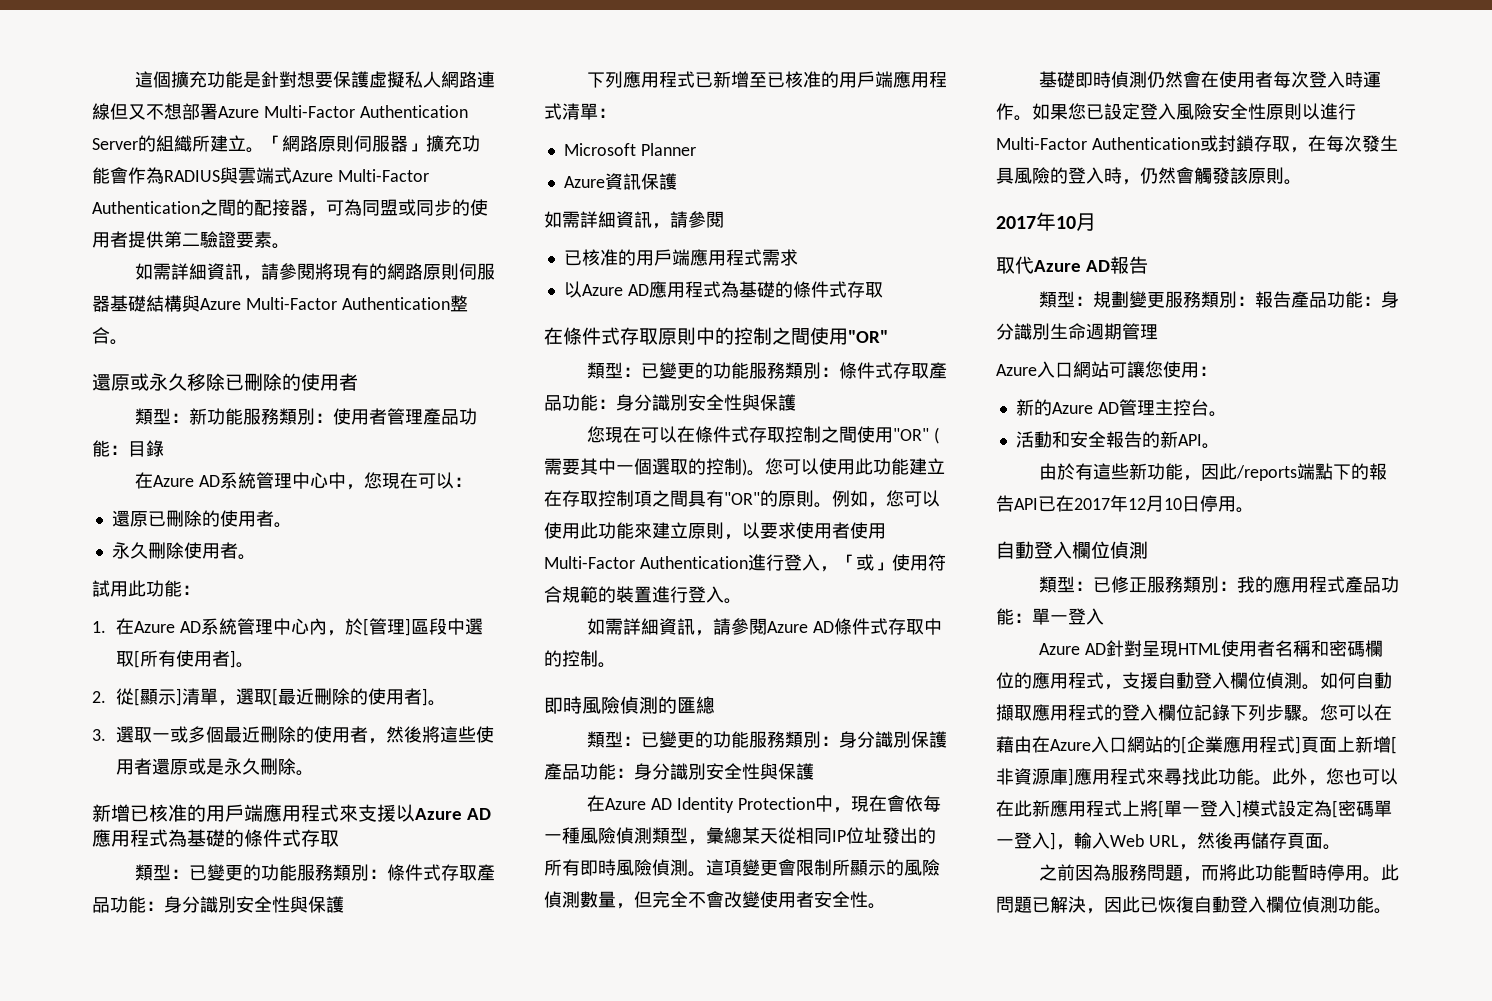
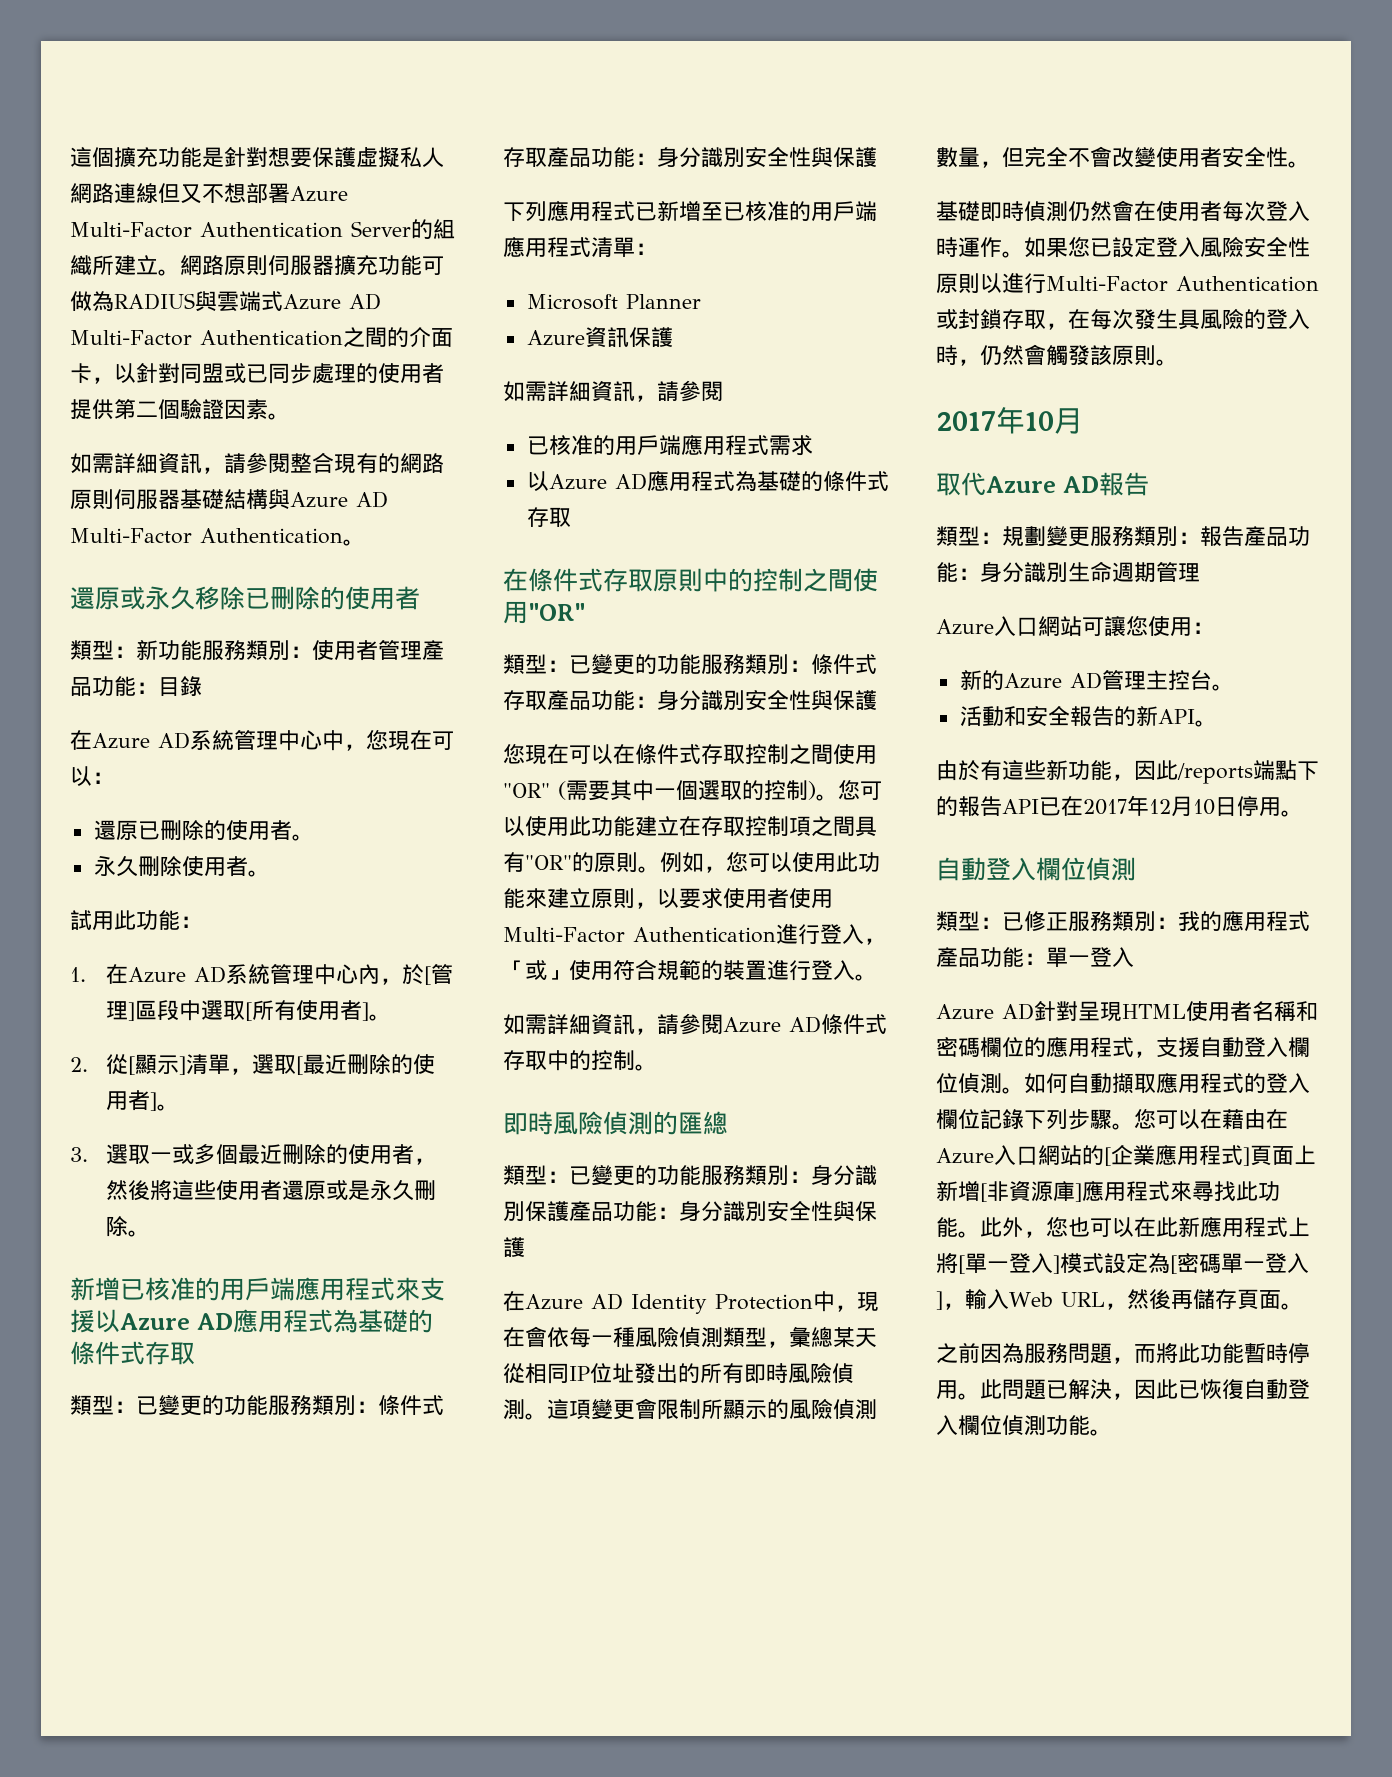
- 「網路原則伺服器」擴充功能會作為RADIUS與雲端式Azure Multi-Factor Authentication之間的配接器，可為同盟或同步的使用者提供第二驗證要素。
+ 網路原則伺服器擴充功能可做為RADIUS與雲端式Azure AD Multi-Factor Authentication之間的介面卡，以針對同盟或已同步處理的使用者提供第二個驗證因素。
- 如需詳細資訊，請參閱將現有的網路原則伺服器基礎結構與Azure Multi-Factor Authentication整合。
+ 如需詳細資訊，請參閱整合現有的網路原則伺服器基礎結構與Azure AD Multi-Factor Authentication。

